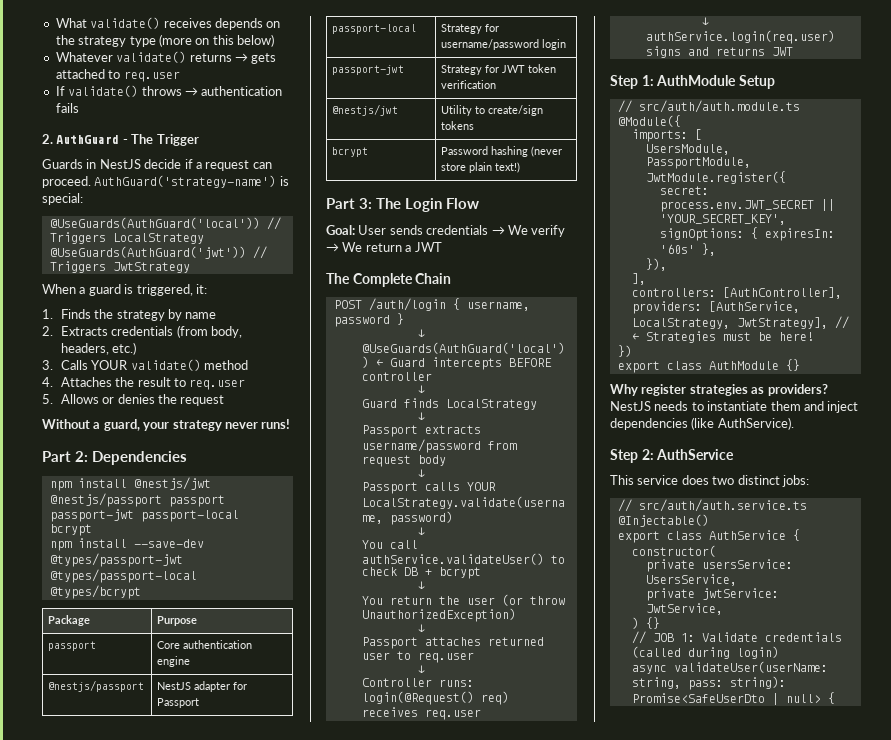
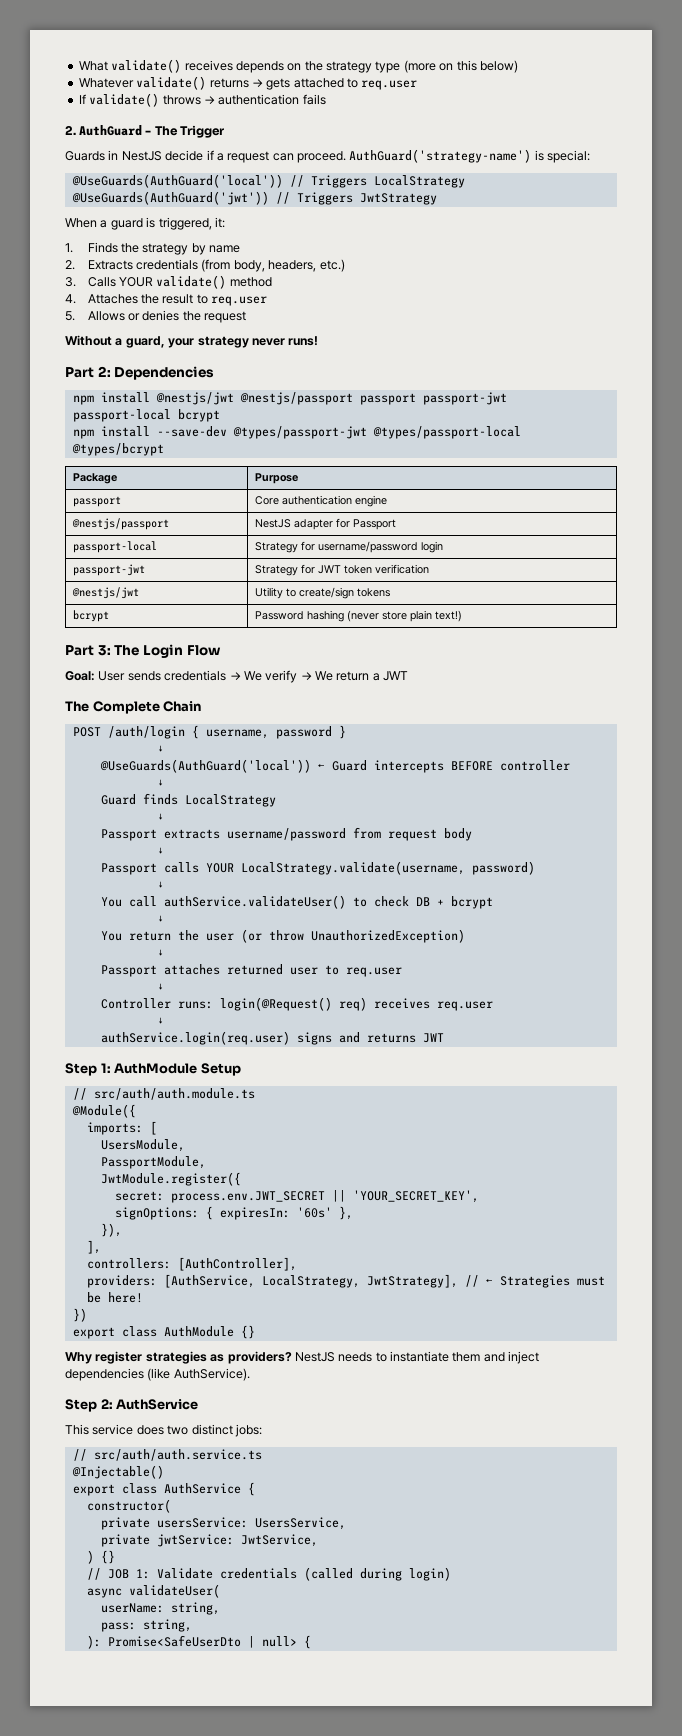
- async validateUser(userName: string, pass: string): Promise<SafeUserDto | null> {
+ async validateUser(
+ userName: string,
+ pass: string,
+ ): Promise<SafeUserDto | null> {

